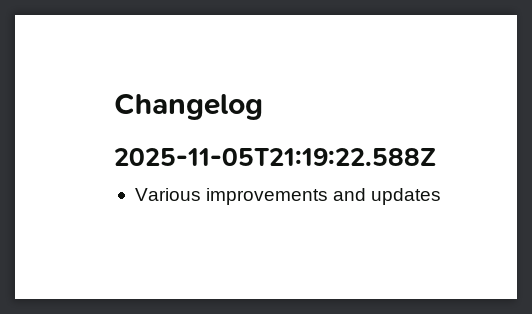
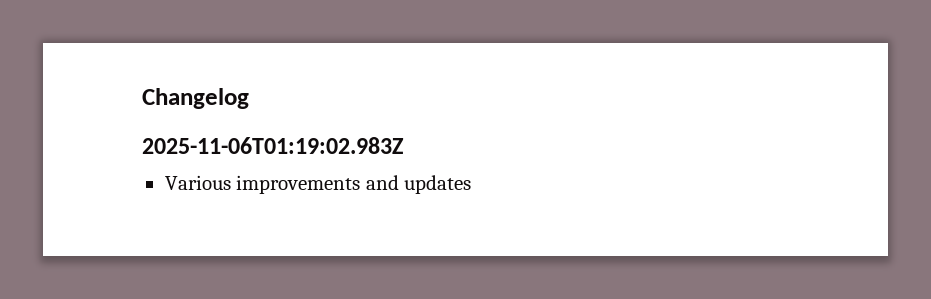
- 2025-11-05T21:19:22.588Z
+ 2025-11-06T01:19:02.983Z

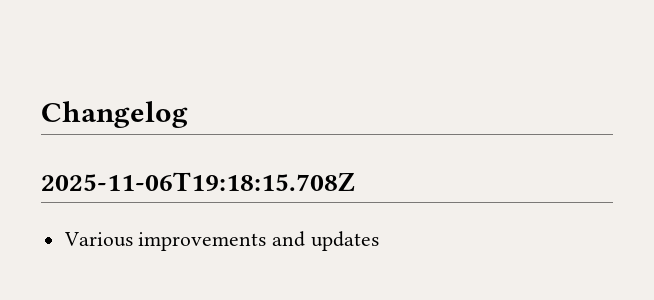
- 2025-11-06T01:19:02.983Z
+ 2025-11-06T19:18:15.708Z

